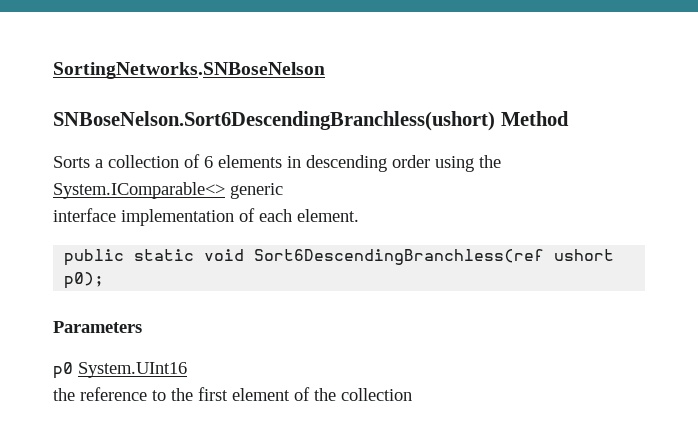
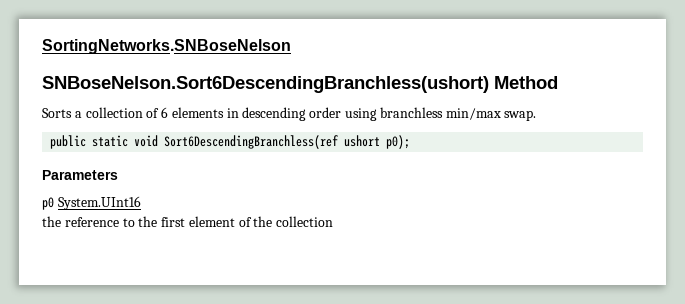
- Sorts a collection of 6 elements in descending order using the System.IComparable<> generic
- interface implementation of each element.
+ Sorts a collection of 6 elements in descending order using branchless min/max swap.

